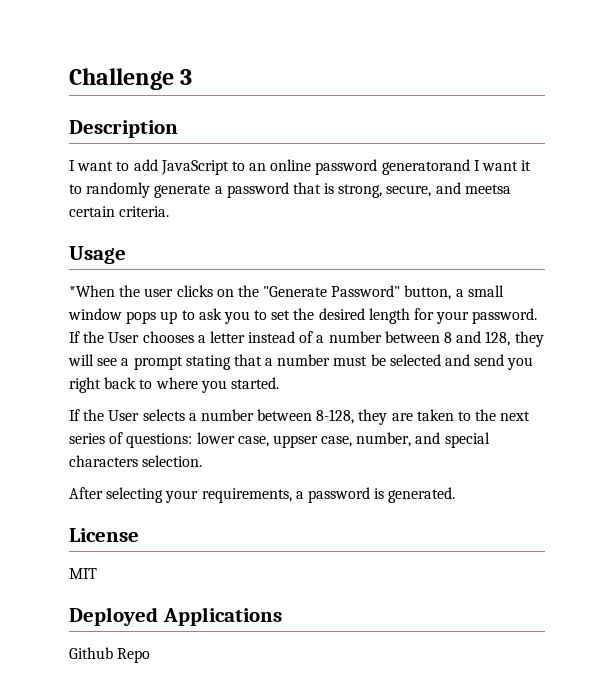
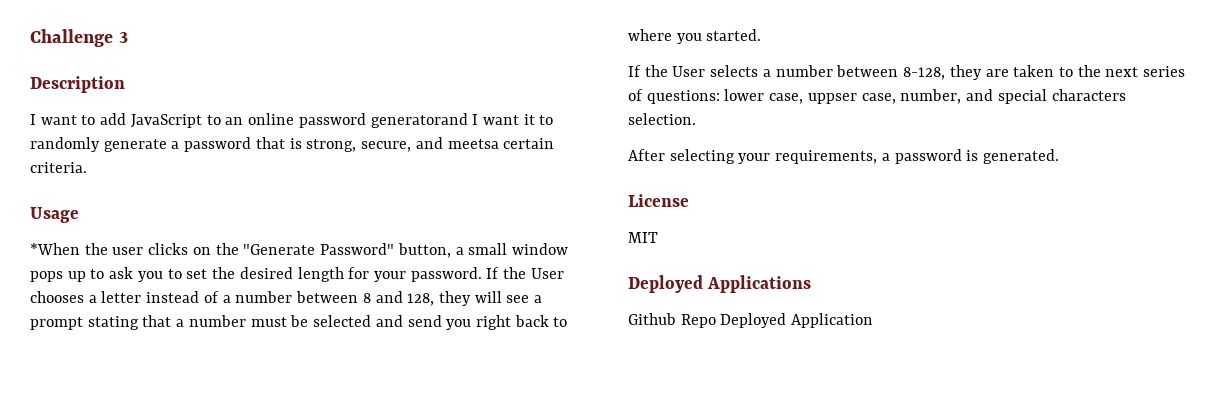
- Github Repo
+ Github Repo Deployed Application

